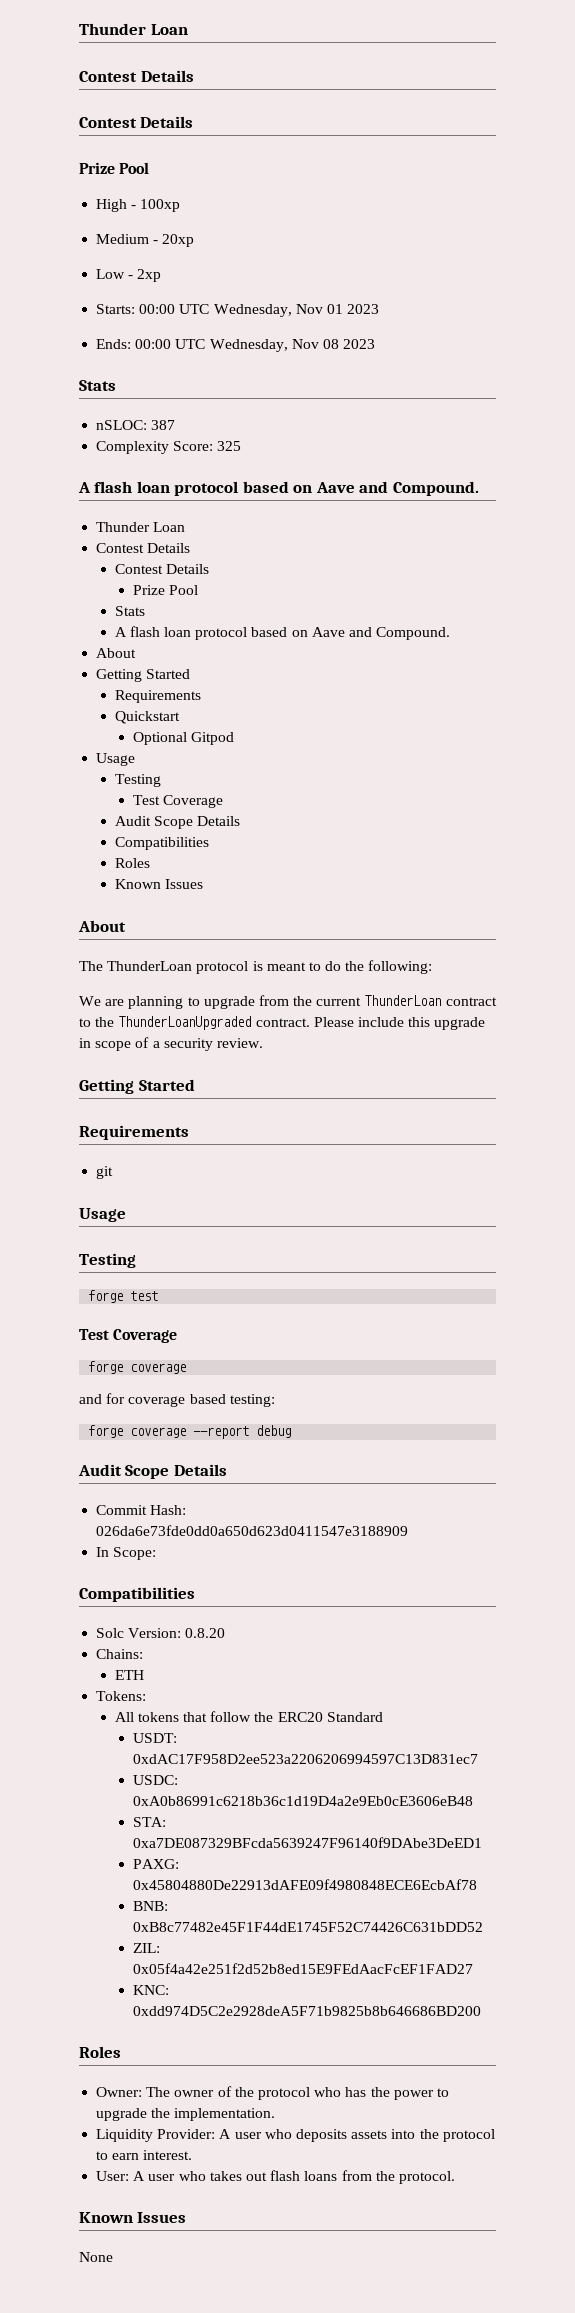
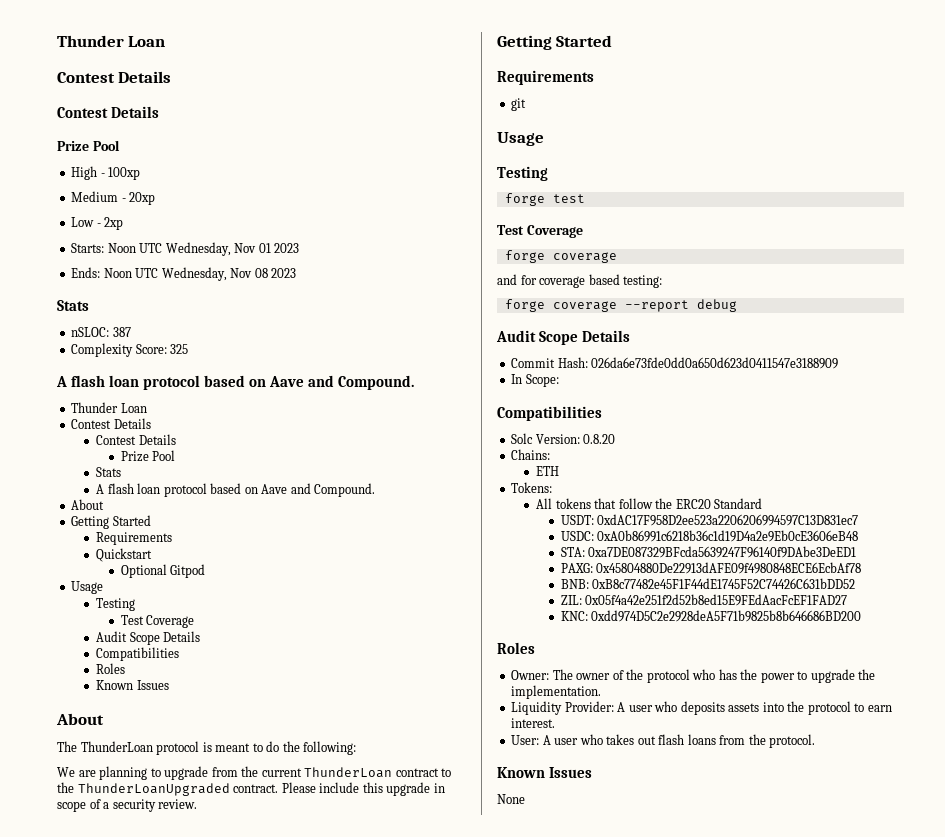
- Starts: 00:00 UTC Wednesday, Nov 01 2023
+ Starts: Noon UTC Wednesday, Nov 01 2023
- Ends: 00:00 UTC Wednesday, Nov 08 2023
+ Ends: Noon UTC Wednesday, Nov 08 2023

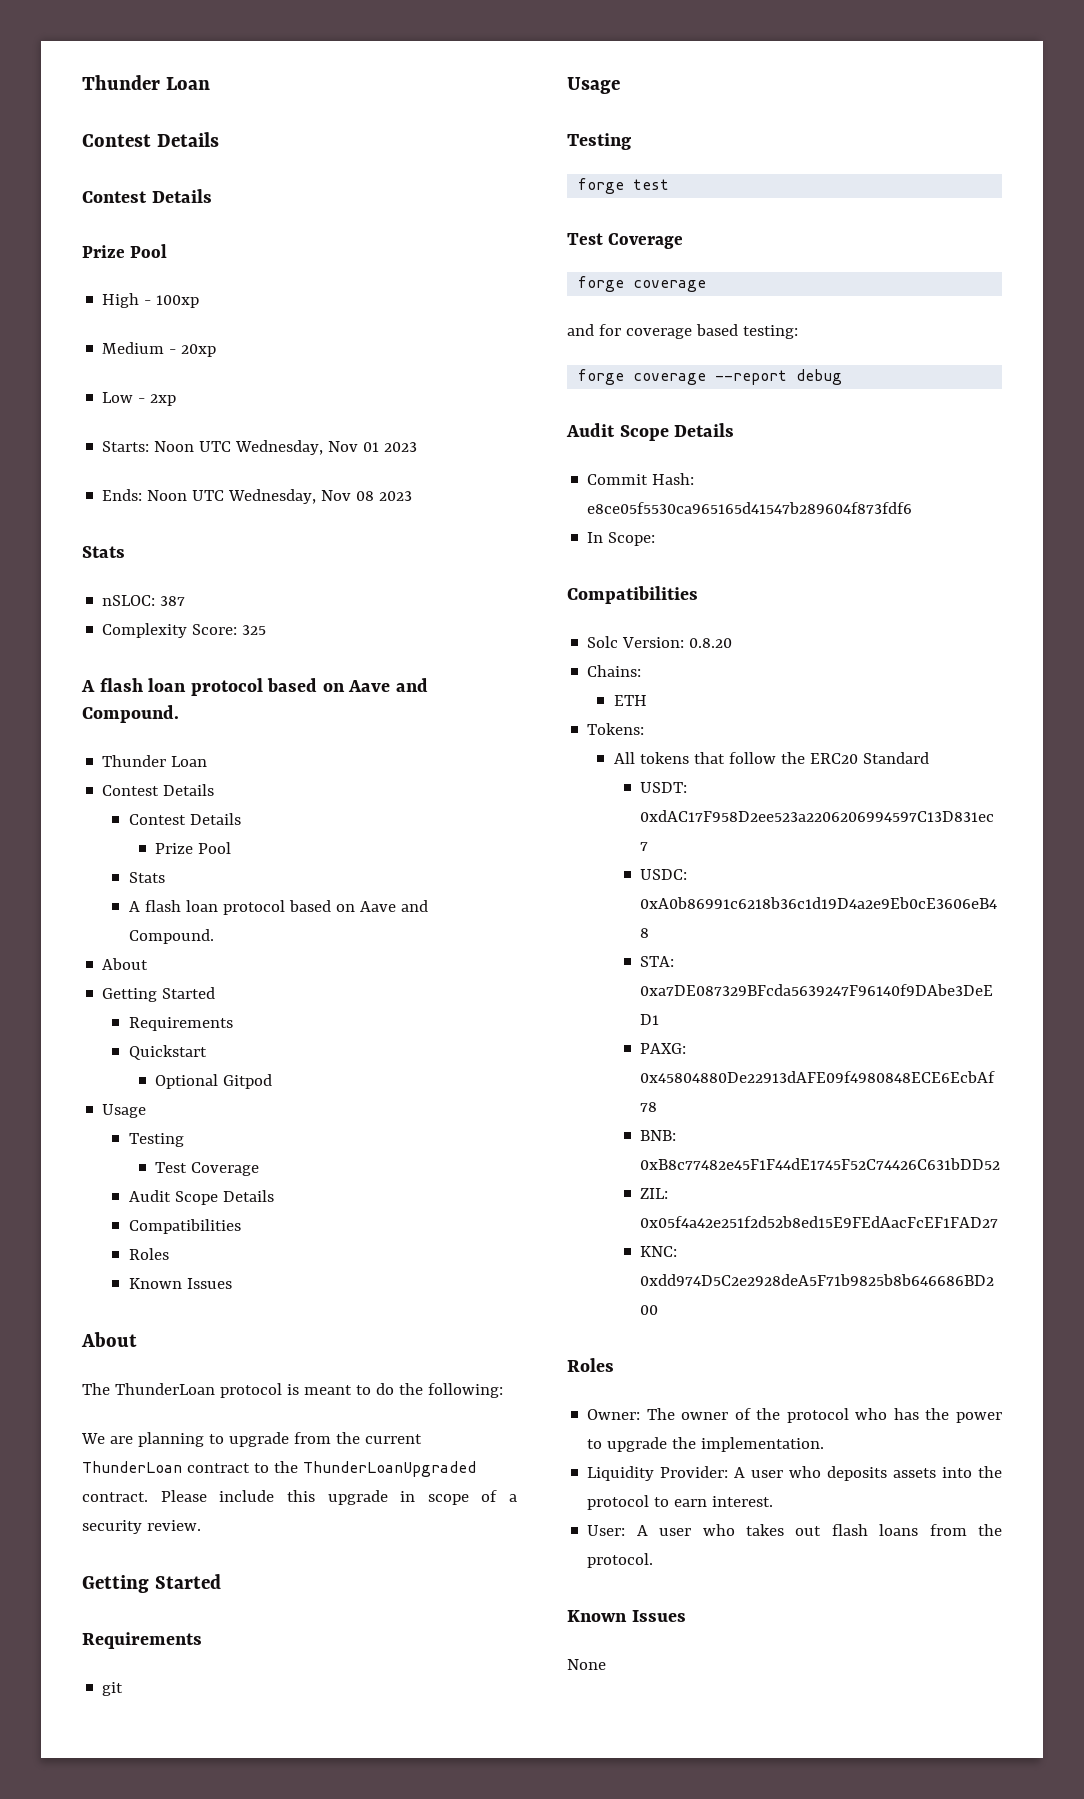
- Commit Hash: 026da6e73fde0dd0a650d623d0411547e3188909
+ Commit Hash: e8ce05f5530ca965165d41547b289604f873fdf6

